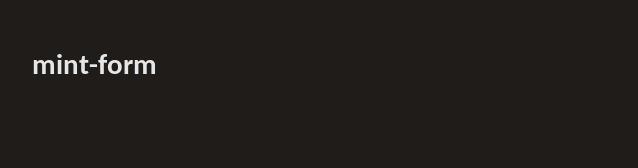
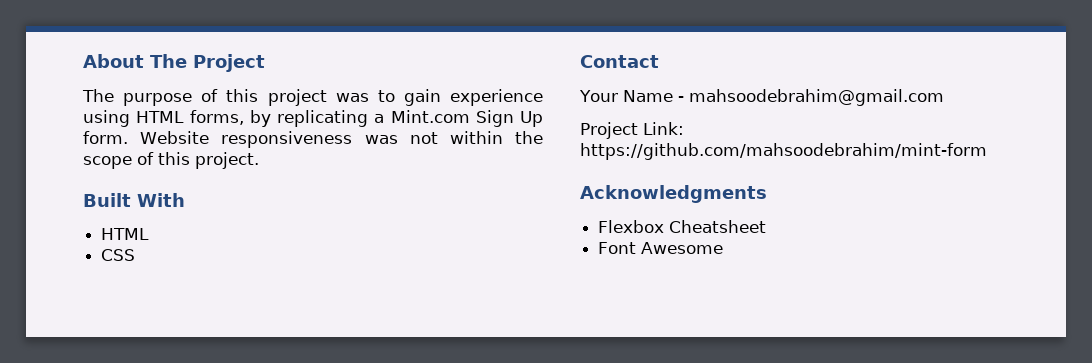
- mint-form
+ About The Project
+ The purpose of this project was to gain experience using HTML forms, by replicating a Mint.com Sign Up form. Website responsiveness was not within the scope of this project.
+ Built With
+ HTML
+ CSS
+ Contact
+ Your Name - mahsoodebrahim@gmail.com
+ Project Link: https://github.com/mahsoodebrahim/mint-form
+ Acknowledgments
+ Flexbox Cheatsheet
+ Font Awesome

